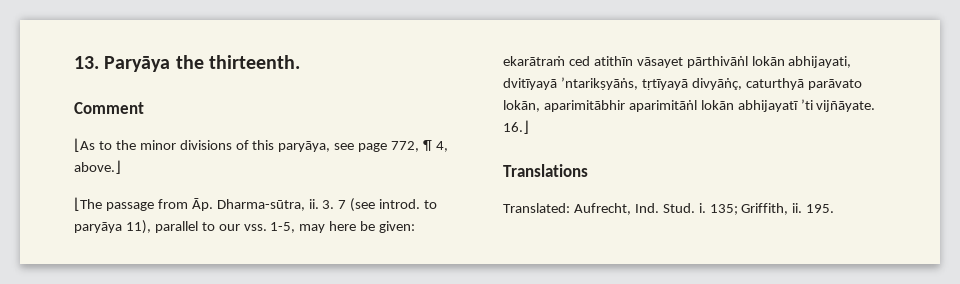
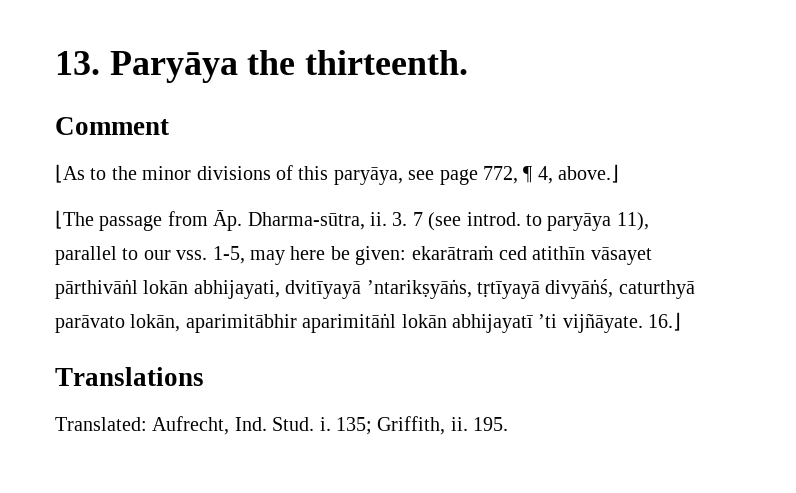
- 1-5, may here be given: ekarātraṁ ced atithīn vāsayet pārthivāṅl lokān abhijayati, dvitīyayā ’ntarikṣyāṅs, tṛtīyayā divyāṅç, caturthyā parāvato lokān, aparimitābhir aparimitāṅl lokān abhijayatī ’ti vijñāyate.
+ 1-5, may here be given: ekarātraṁ ced atithīn vāsayet pārthivāṅl lokān abhijayati, dvitīyayā ’ntarikṣyāṅs, tṛtīyayā divyāṅś, caturthyā parāvato lokān, aparimitābhir aparimitāṅl lokān abhijayatī ’ti vijñāyate.

